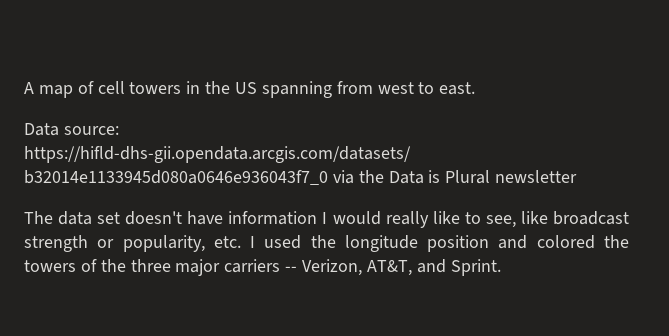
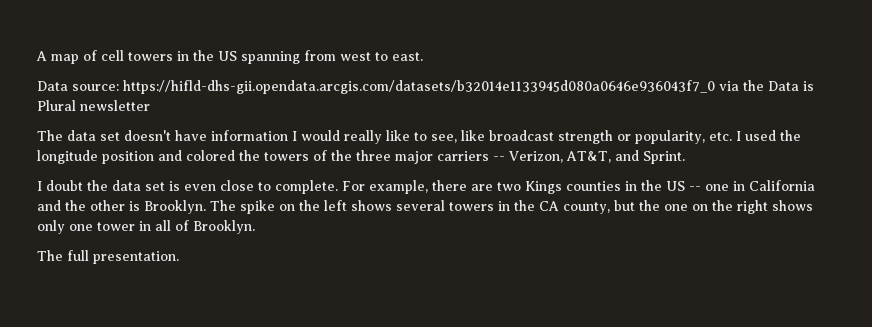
+ I doubt the data set is even close to complete. For example, there are two Kings counties in the US -- one in California and the other is Brooklyn. The spike on the left shows several towers in the CA county, but the one on the right shows only one tower in all of Brooklyn.
+ The full presentation.

